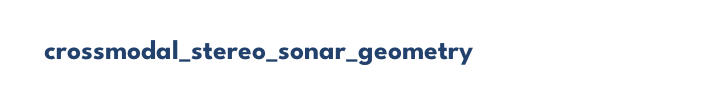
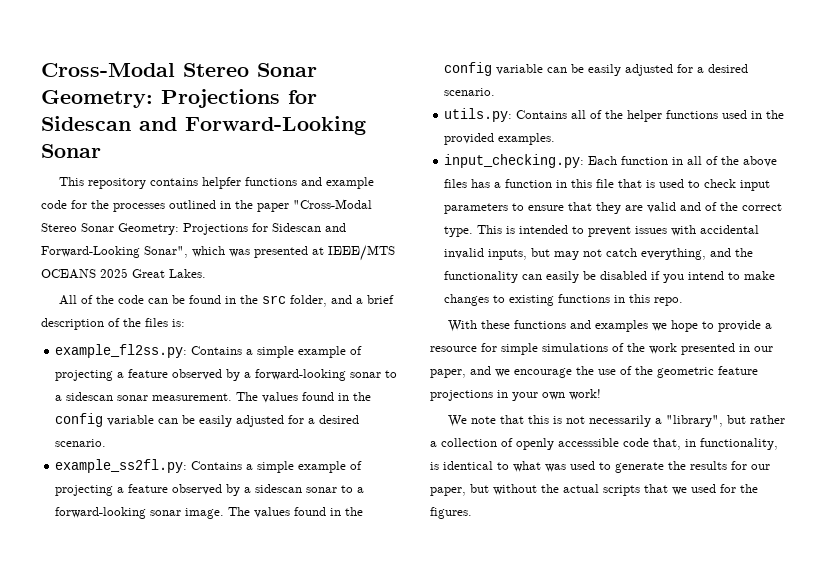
- crossmodal_stereo_sonar_geometry
+ Cross-Modal Stereo Sonar Geometry: Projections for Sidescan and Forward-Looking Sonar
+ This repository contains helpfer functions and example code for the processes outlined in the paper "Cross-Modal Stereo Sonar Geometry: Projections for Sidescan and Forward-Looking Sonar", which was presented at IEEE/MTS OCEANS 2025 Great Lakes.
+ All of the code can be found in the src folder, and a brief description of the files is:
+ example_fl2ss.py: Contains a simple example of projecting a feature observed by a forward-looking sonar to a sidescan sonar measurement. The values found in the config variable can be easily adjusted for a desired scenario.
+ example_ss2fl.py: Contains a simple example of projecting a feature observed by a sidescan sonar to a forward-looking sonar image. The values found in the config variable can be easily adjusted for a desired scenario.
+ utils.py: Contains all of the helper functions used in the provided examples.
+ input_checking.py: Each function in all of the above files has a function in this file that is used to check input parameters to ensure that they are valid and of the correct type. This is intended to prevent issues with accidental invalid inputs, but may not catch everything, and the functionality can easily be disabled if you intend to make changes to existing functions in this repo.
+ With these functions and examples we hope to provide a resource for simple simulations of the work presented in our paper, and we encourage the use of the geometric feature projections in your own work!
+ We note that this is not necessarily a "library", but rather a collection of openly accesssible code that, in functionality, is identical to what was used to generate the results for our paper, but without the actual scripts that we used for the figures.

